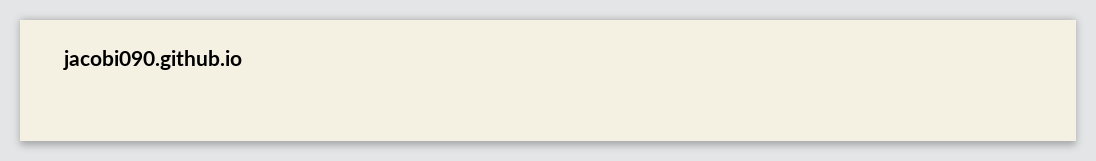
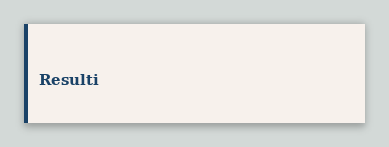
- jacobi090.github.io
+ Resulti

